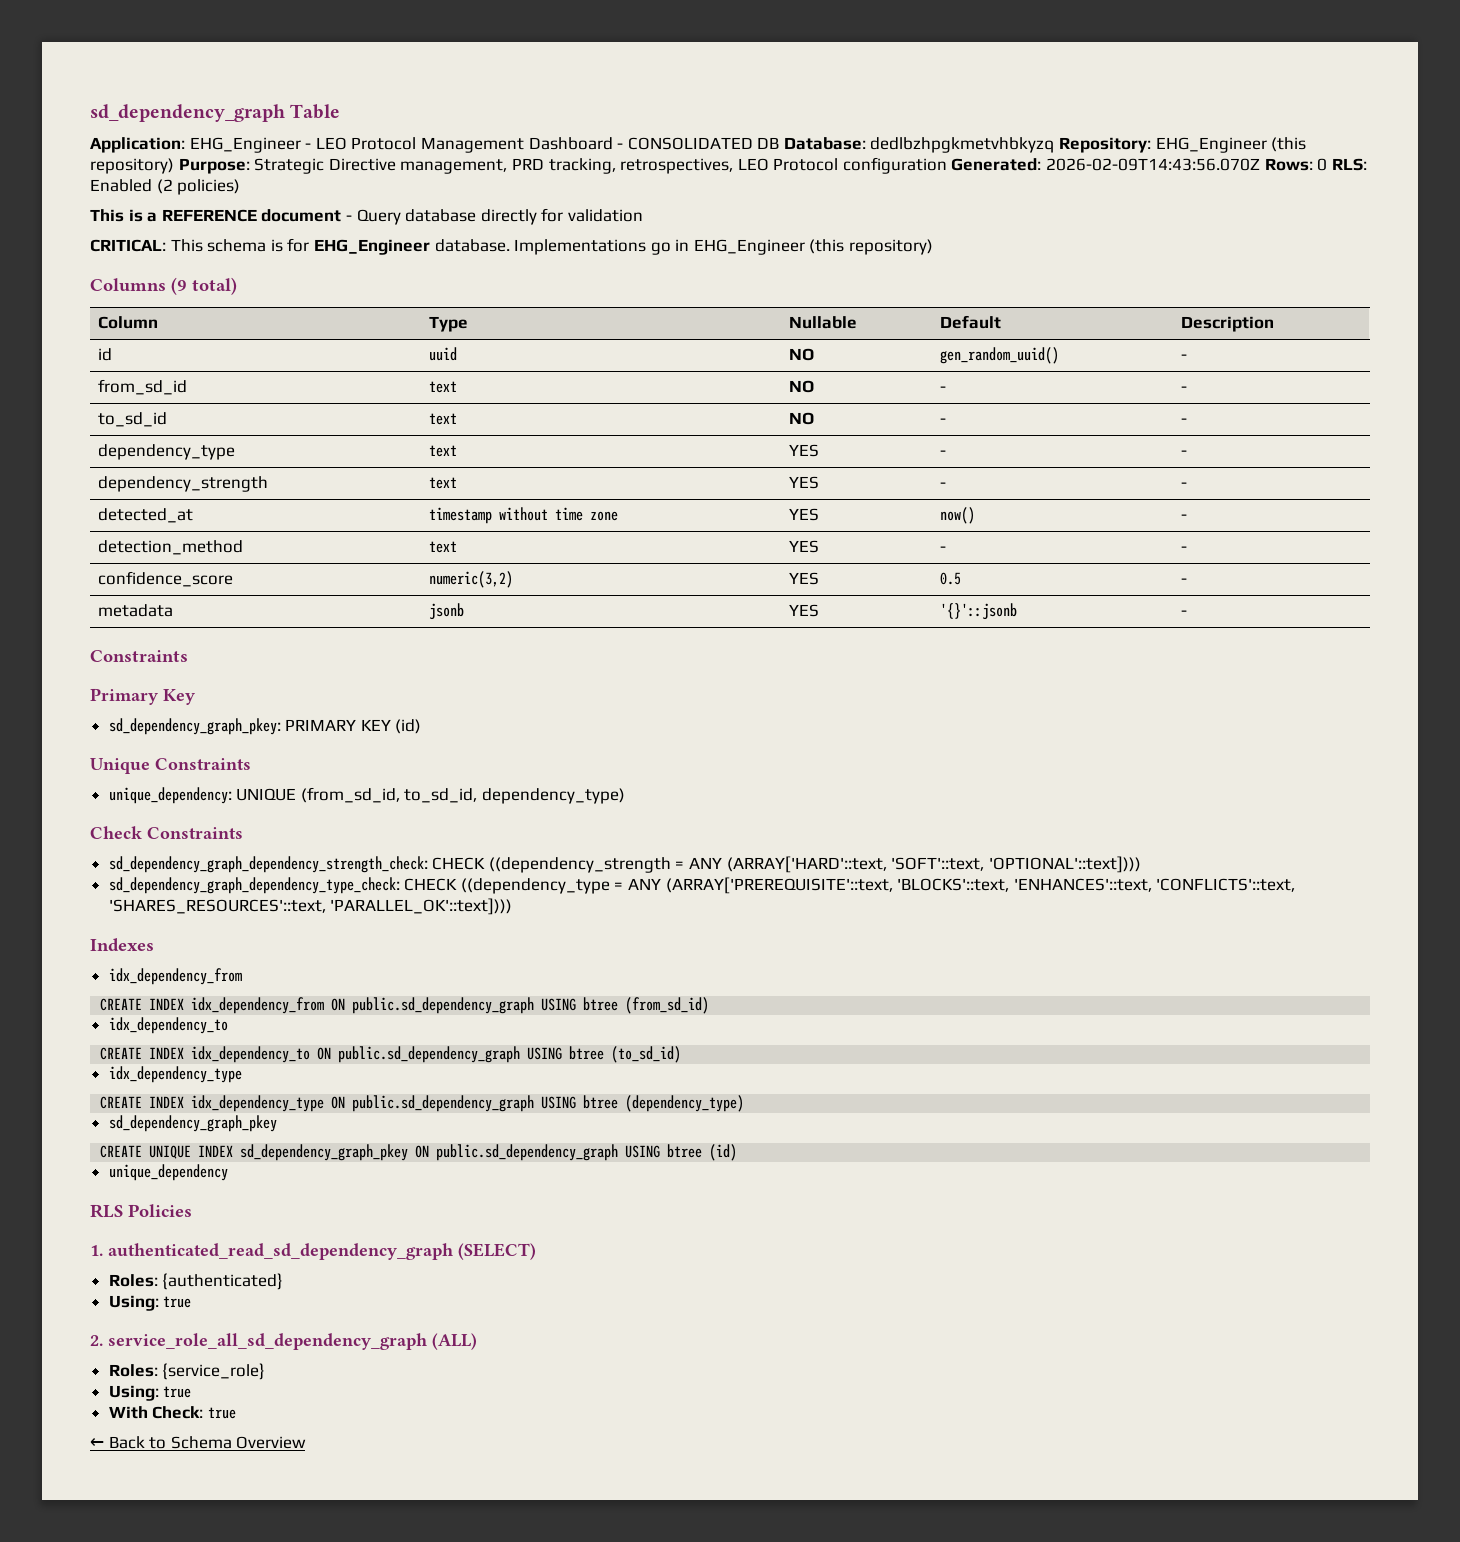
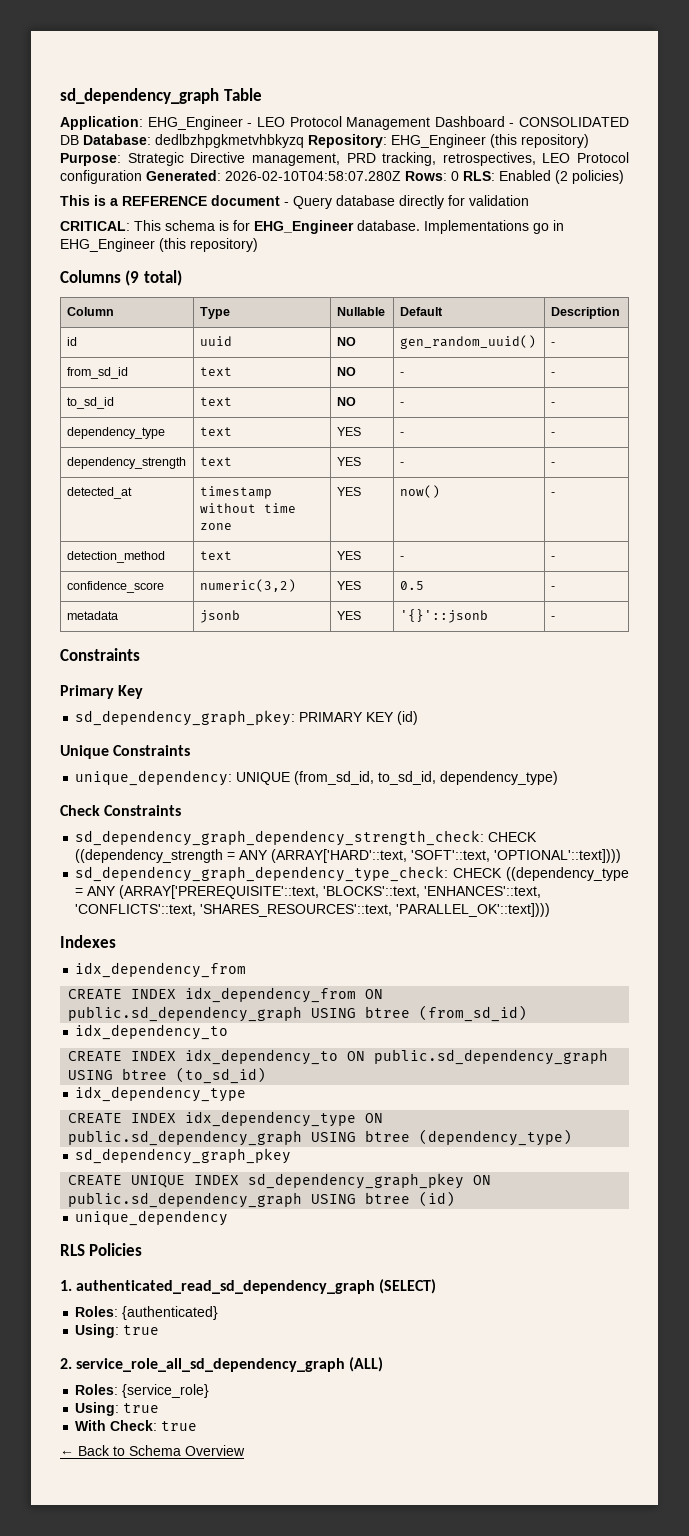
- Application: EHG_Engineer - LEO Protocol Management Dashboard - CONSOLIDATED DB Database: dedlbzhpgkmetvhbkyzq Repository: EHG_Engineer (this repository) Purpose: Strategic Directive management, PRD tracking, retrospectives, LEO Protocol configuration Generated: 2026-02-09T14:43:56.070Z Rows: 0 RLS: Enabled (2 policies)
+ Application: EHG_Engineer - LEO Protocol Management Dashboard - CONSOLIDATED DB Database: dedlbzhpgkmetvhbkyzq Repository: EHG_Engineer (this repository) Purpose: Strategic Directive management, PRD tracking, retrospectives, LEO Protocol configuration Generated: 2026-02-10T04:58:07.280Z Rows: 0 RLS: Enabled (2 policies)

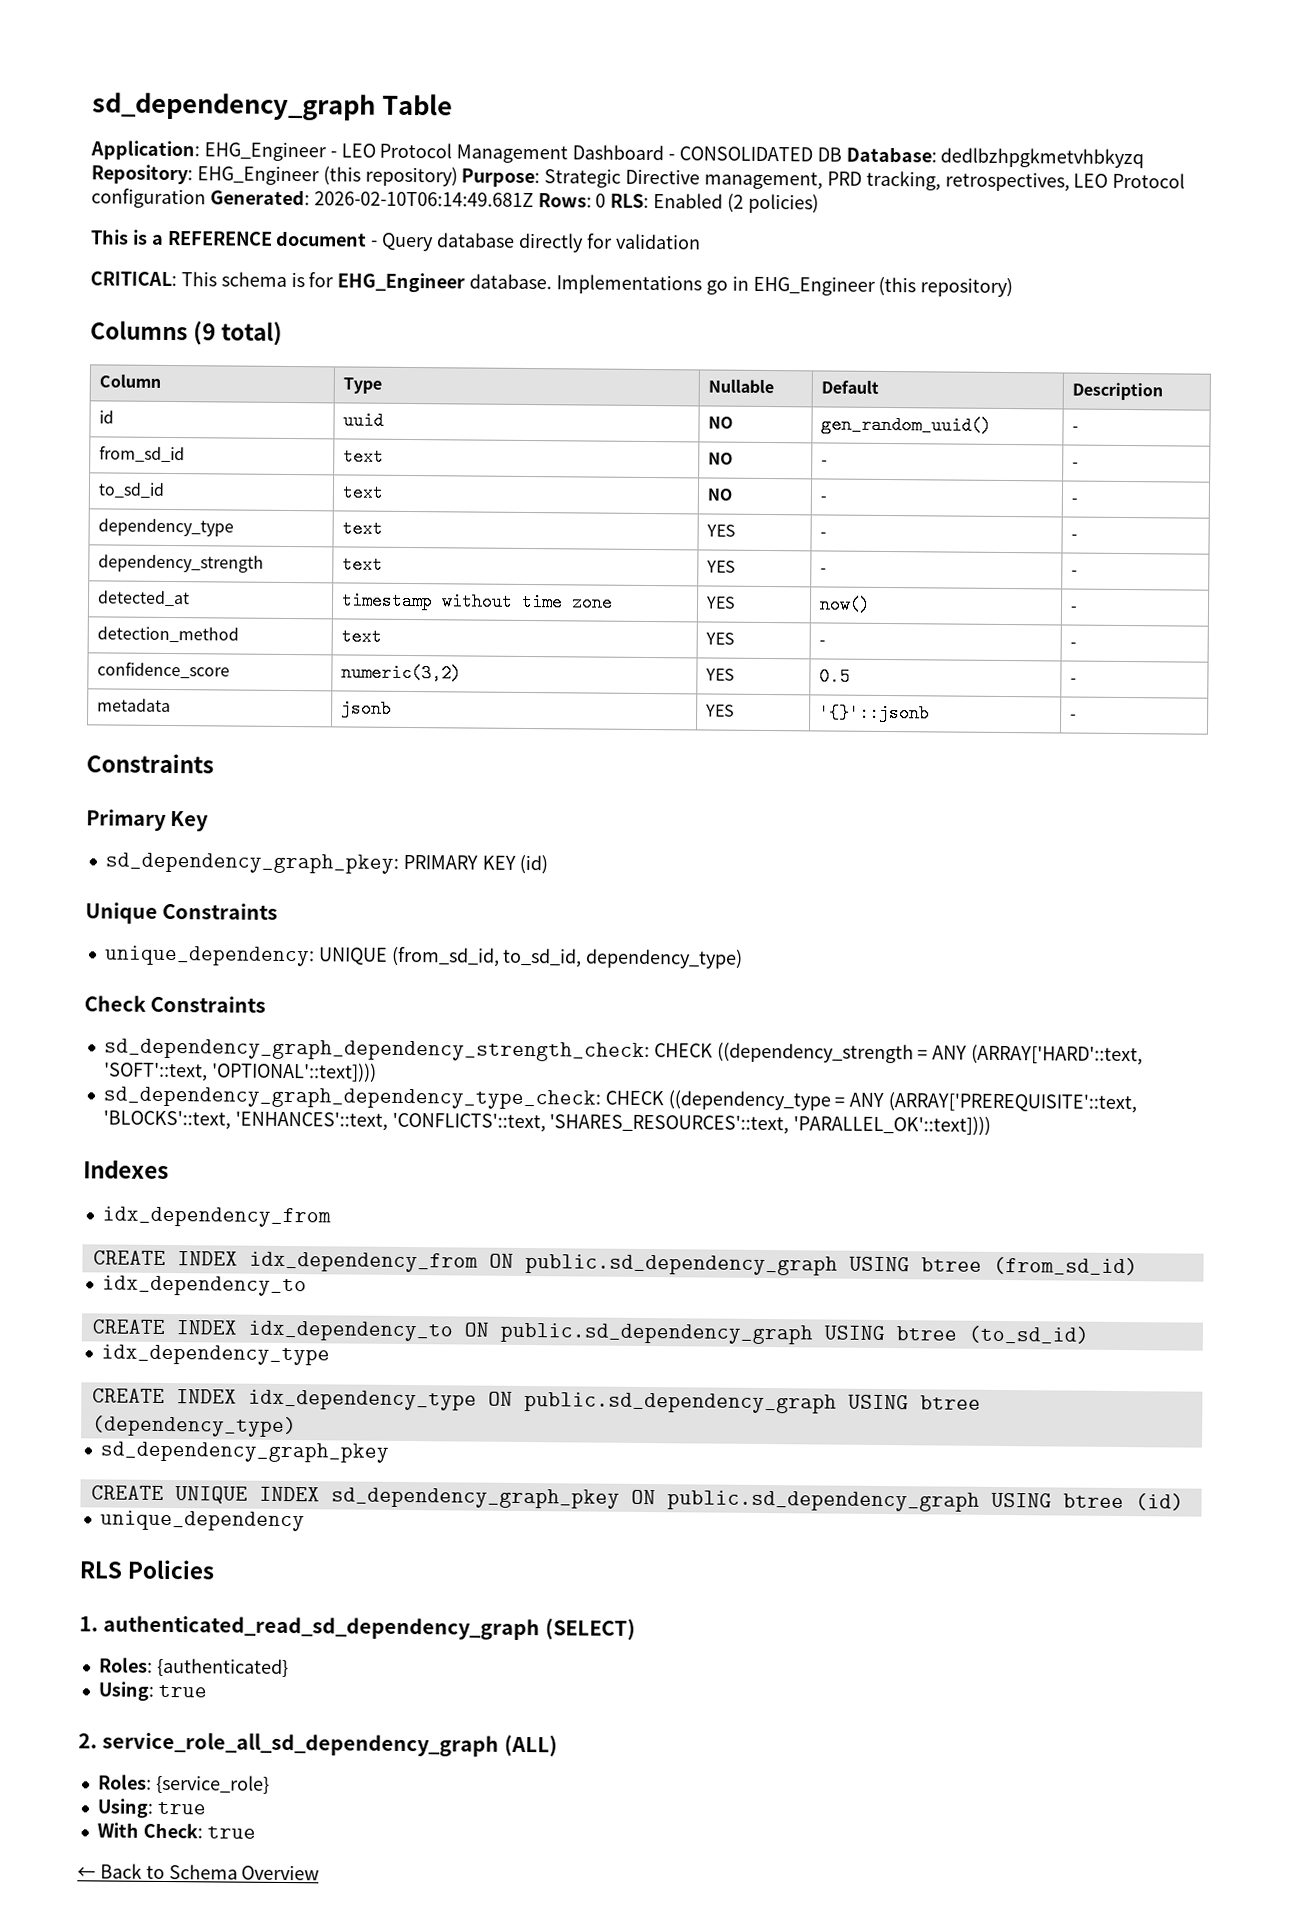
- Application: EHG_Engineer - LEO Protocol Management Dashboard - CONSOLIDATED DB Database: dedlbzhpgkmetvhbkyzq Repository: EHG_Engineer (this repository) Purpose: Strategic Directive management, PRD tracking, retrospectives, LEO Protocol configuration Generated: 2026-02-10T04:58:07.280Z Rows: 0 RLS: Enabled (2 policies)
+ Application: EHG_Engineer - LEO Protocol Management Dashboard - CONSOLIDATED DB Database: dedlbzhpgkmetvhbkyzq Repository: EHG_Engineer (this repository) Purpose: Strategic Directive management, PRD tracking, retrospectives, LEO Protocol configuration Generated: 2026-02-10T06:14:49.681Z Rows: 0 RLS: Enabled (2 policies)

